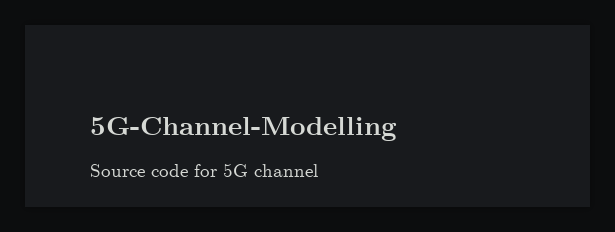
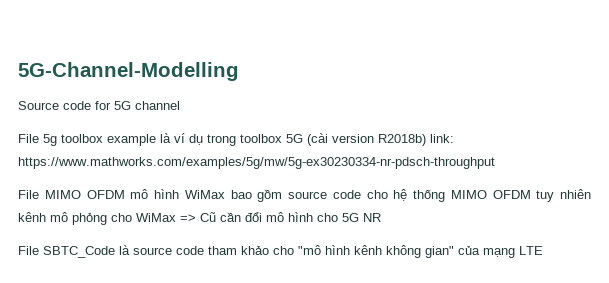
+ File 5g toolbox example là ví dụ trong toolbox 5G (cài version R2018b) link: https://www.mathworks.com/examples/5g/mw/5g-ex30230334-nr-pdsch-throughput
+ File MIMO OFDM mô hình WiMax bao gồm source code cho hệ thống MIMO OFDM tuy nhiên kênh mô phỏng cho WiMax => Cũ cần đổi mô hình cho 5G NR
+ File SBTC_Code là source code tham khảo cho "mô hình kênh không gian" của mạng LTE

